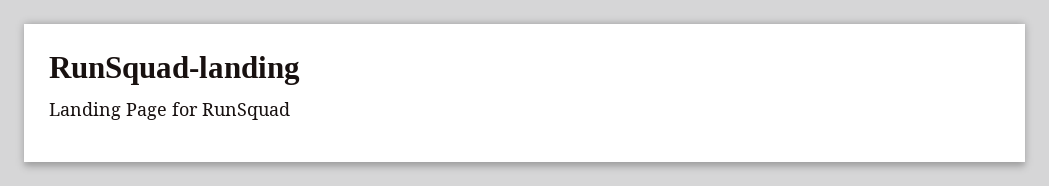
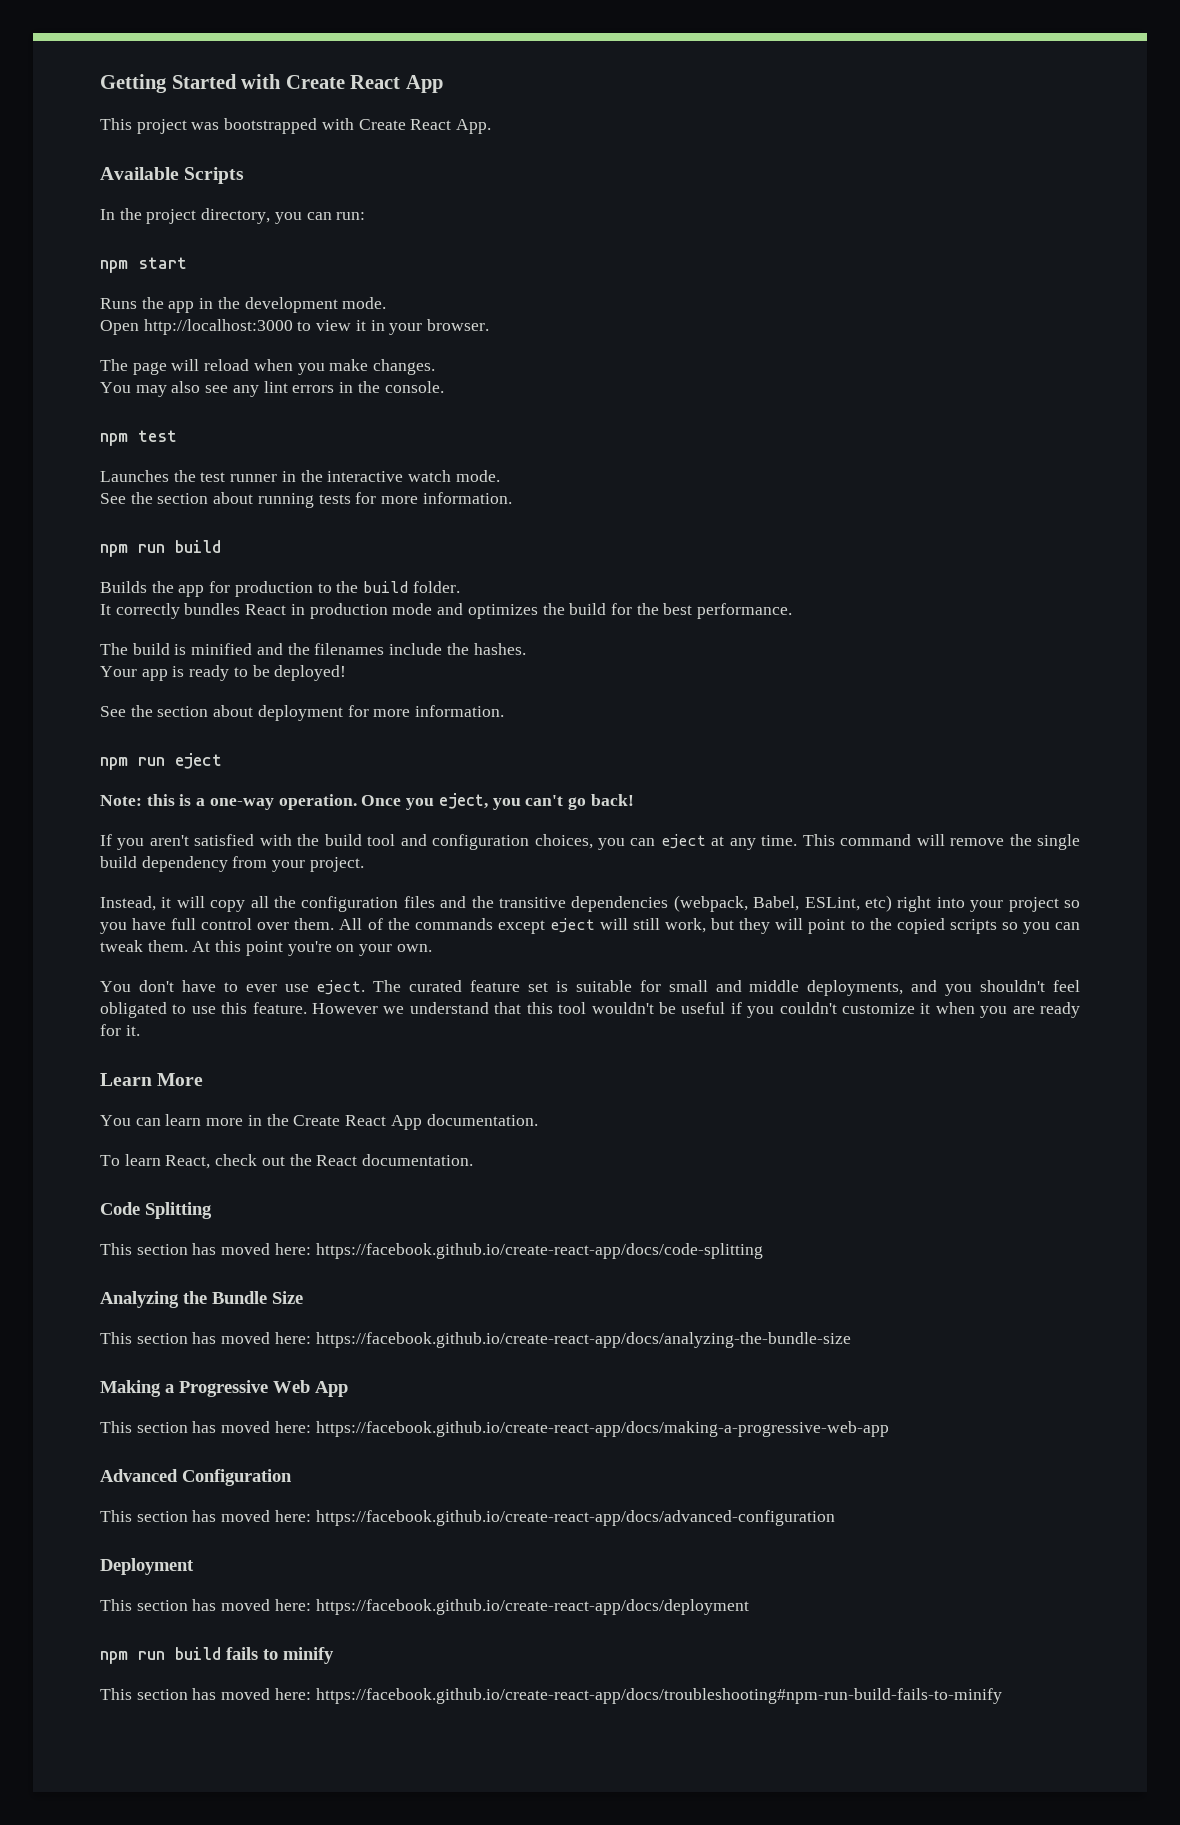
- RunSquad-landing
- Landing Page for RunSquad
+ Getting Started with Create React App
+ This project was bootstrapped with Create React App.
+ Available Scripts
+ In the project directory, you can run:
+ npm start
+ Runs the app in the development mode.
+ Open http://localhost:3000 to view it in your browser.
+ The page will reload when you make changes.
+ You may also see any lint errors in the console.
+ npm test
+ Launches the test runner in the interactive watch mode.
+ See the section about running tests for more information.
+ npm run build
+ Builds the app for production to the build folder.
+ It correctly bundles React in production mode and optimizes the build for the best performance.
+ The build is minified and the filenames include the hashes.
+ Your app is ready to be deployed!
+ See the section about deployment for more information.
+ npm run eject
+ Note: this is a one-way operation. Once you eject, you can't go back!
+ If you aren't satisfied with the build tool and configuration choices, you can eject at any time. This command will remove the single build dependency from your project.
+ Instead, it will copy all the configuration files and the transitive dependencies (webpack, Babel, ESLint, etc) right into your project so you have full control over them. All of the commands except eject will still work, but they will point to the copied scripts so you can tweak them. At this point you're on your own.
+ You don't have to ever use eject. The curated feature set is suitable for small and middle deployments, and you shouldn't feel obligated to use this feature. However we understand that this tool wouldn't be useful if you couldn't customize it when you are ready for it.
+ Learn More
+ You can learn more in the Create React App documentation.
+ To learn React, check out the React documentation.
+ Code Splitting
+ This section has moved here: https://facebook.github.io/create-react-app/docs/code-splitting
+ Analyzing the Bundle Size
+ This section has moved here: https://facebook.github.io/create-react-app/docs/analyzing-the-bundle-size
+ Making a Progressive Web App
+ This section has moved here: https://facebook.github.io/create-react-app/docs/making-a-progressive-web-app
+ Advanced Configuration
+ This section has moved here: https://facebook.github.io/create-react-app/docs/advanced-configuration
+ Deployment
+ This section has moved here: https://facebook.github.io/create-react-app/docs/deployment
+ npm run build fails to minify
+ This section has moved here: https://facebook.github.io/create-react-app/docs/troubleshooting#npm-run-build-fails-to-minify

